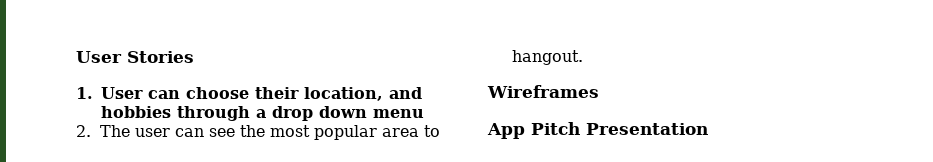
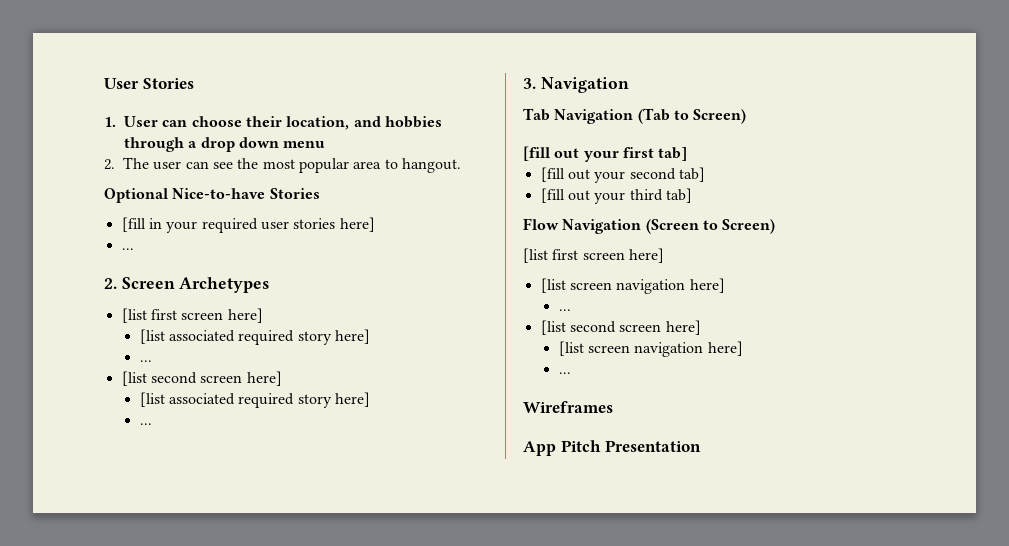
+ Optional Nice-to-have Stories
+ [fill in your required user stories here]
+ ...
+ 2. Screen Archetypes
+ [list first screen here]
+ [list associated required story here]
+ ...
+ [list second screen here]
+ [list associated required story here]
+ ...
+ 3. Navigation
+ Tab Navigation (Tab to Screen)
+ [fill out your first tab]
+ [fill out your second tab]
+ [fill out your third tab]
+ Flow Navigation (Screen to Screen)
+ [list first screen here]
+ [list screen navigation here]
+ ...
+ [list second screen here]
+ [list screen navigation here]
+ ...

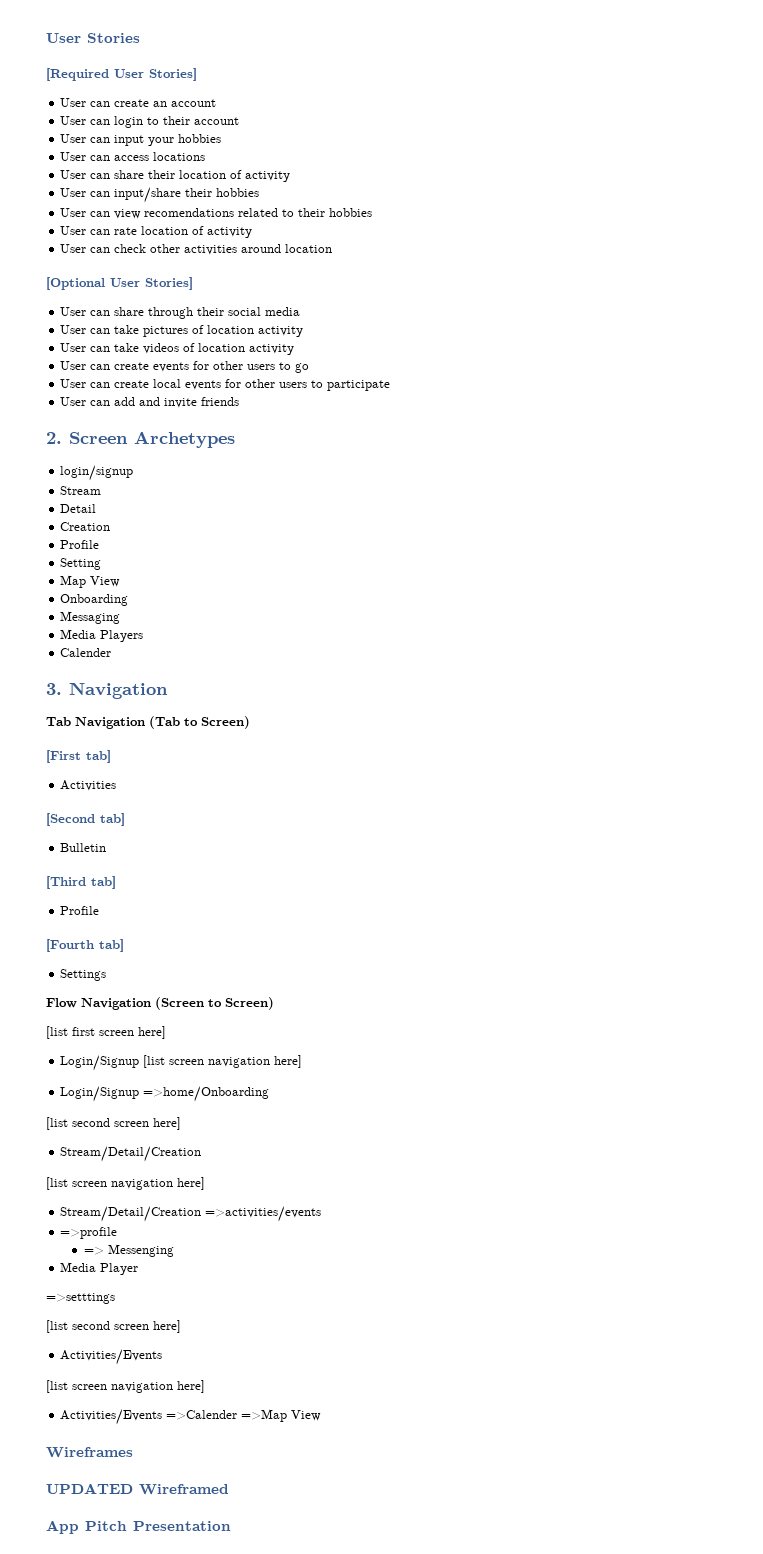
- 1. User can choose their location, and hobbies through a drop down menu
- 2. The user can see the most popular area to hangout.
- Optional Nice-to-have Stories
- [fill in your required user stories here]
- ...
+ [Required User Stories]
+ User can create an account
+ User can login to their account
+ User can input your hobbies
+ User can access locations
+ User can share their location of activity
+ User can input/share their hobbies
+ User can view recomendations related to their hobbies
+ User can rate location of activity
+ User can check other activities around location
+ [Optional User Stories]
+ User can share through their social media
+ User can take pictures of location activity
+ User can take videos of location activity
+ User can create events for other users to go
+ User can create local events for other users to participate
+ User can add and invite friends
  2. Screen Archetypes
- [list first screen here]
- [list associated required story here]
- ...
- [list second screen here]
- [list associated required story here]
- ...
+ login/signup
+ Stream
+ Detail
+ Creation
+ Profile
+ Setting
+ Map View
+ Onboarding
+ Messaging
+ Media Players
+ Calender
- [fill out your first tab]
- [fill out your second tab]
- [fill out your third tab]
+ [First tab]
+ Activities
+ [Second tab]
+ Bulletin
+ [Third tab]
+ Profile
+ [Fourth tab]
+ Settings
  Flow Navigation (Screen to Screen)
  [list first screen here]
+ Login/Signup [list screen navigation here]
+ Login/Signup =>home/Onboarding
+ [list second screen here]
+ Stream/Detail/Creation
  [list screen navigation here]
- ...
+ Stream/Detail/Creation =>activities/events
+ =>profile
+ => Messenging
+ Media Player
+ =>setttings
  [list second screen here]
+ Activities/Events
  [list screen navigation here]
- ...
+ Activities/Events =>Calender =>Map View
+ UPDATED Wireframed

